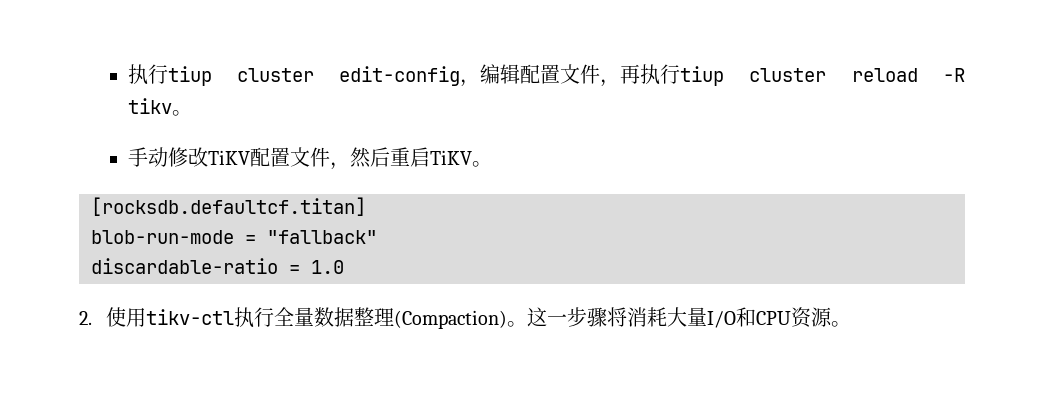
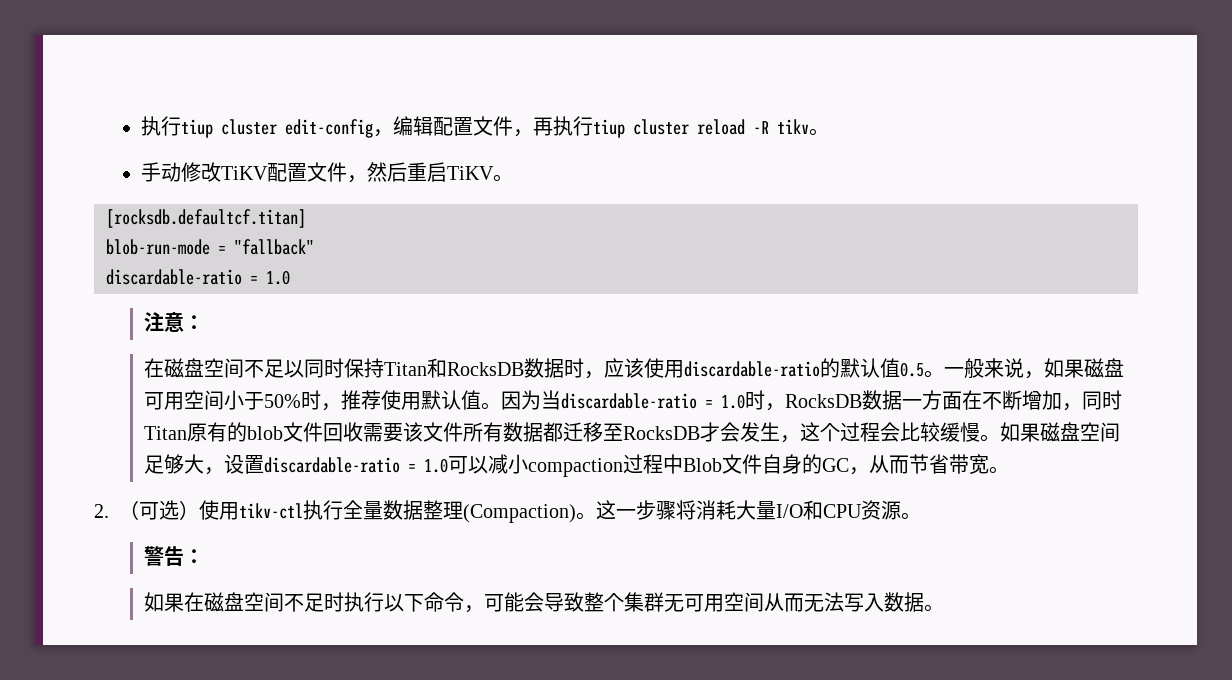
+ 注意：
+ 在磁盘空间不足以同时保持Titan和RocksDB数据时，应该使用discardable-ratio的默认值0.5。一般来说，如果磁盘可用空间小于50%时，推荐使用默认值。因为当discardable-ratio = 1.0时，RocksDB数据一方面在不断增加，同时Titan原有的blob文件回收需要该文件所有数据都迁移至RocksDB才会发生，这个过程会比较缓慢。如果磁盘空间足够大，设置discardable-ratio = 1.0可以减小compaction过程中Blob文件自身的GC，从而节省带宽。
- 2.使用tikv-ctl执行全量数据整理(Compaction)。
+ 2.（可选）使用tikv-ctl执行全量数据整理(Compaction)。
+ 警告：
+ 如果在磁盘空间不足时执行以下命令，可能会导致整个集群无可用空间从而无法写入数据。

